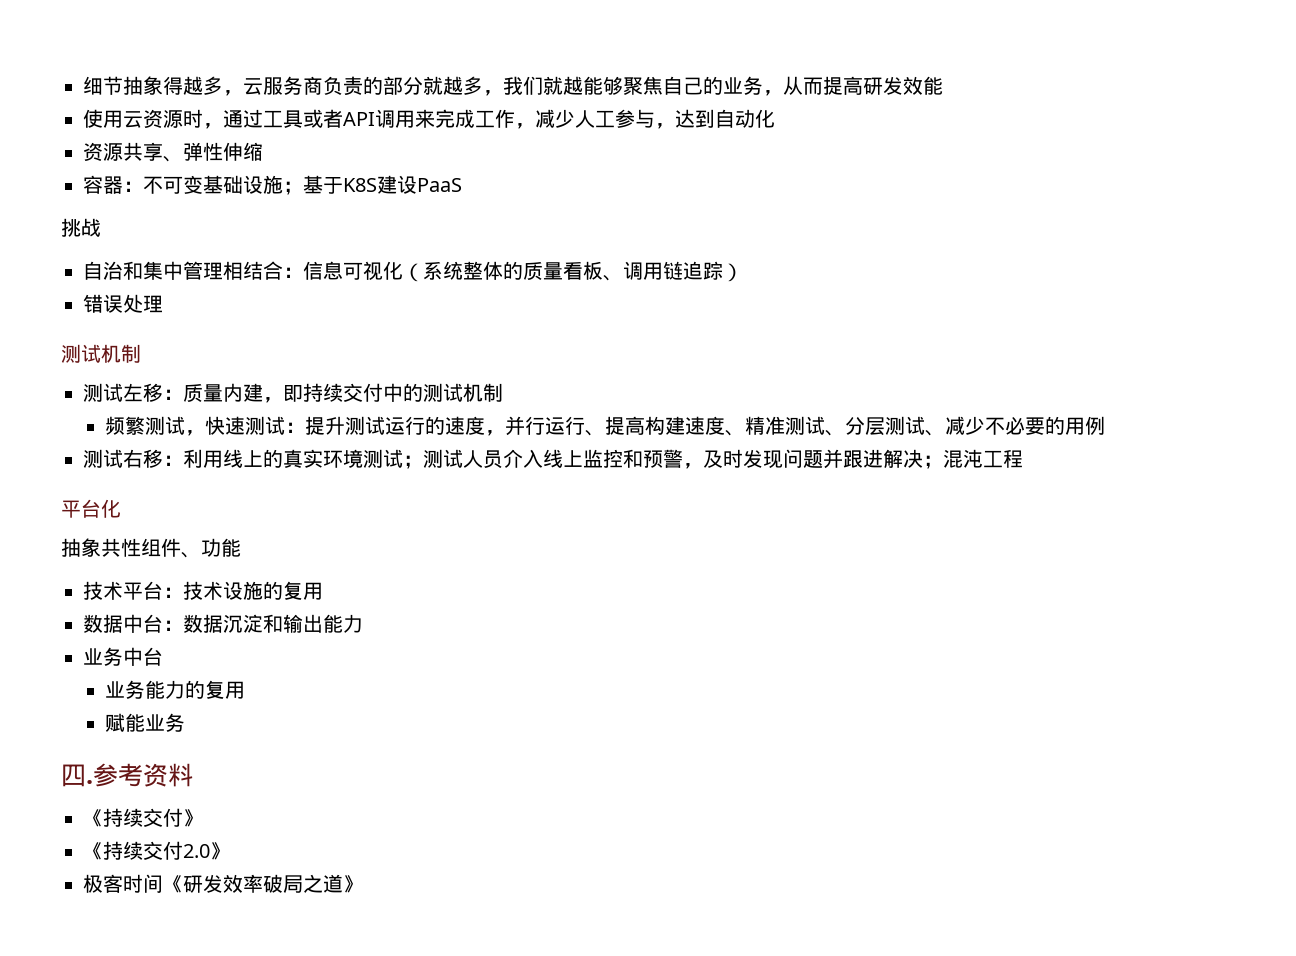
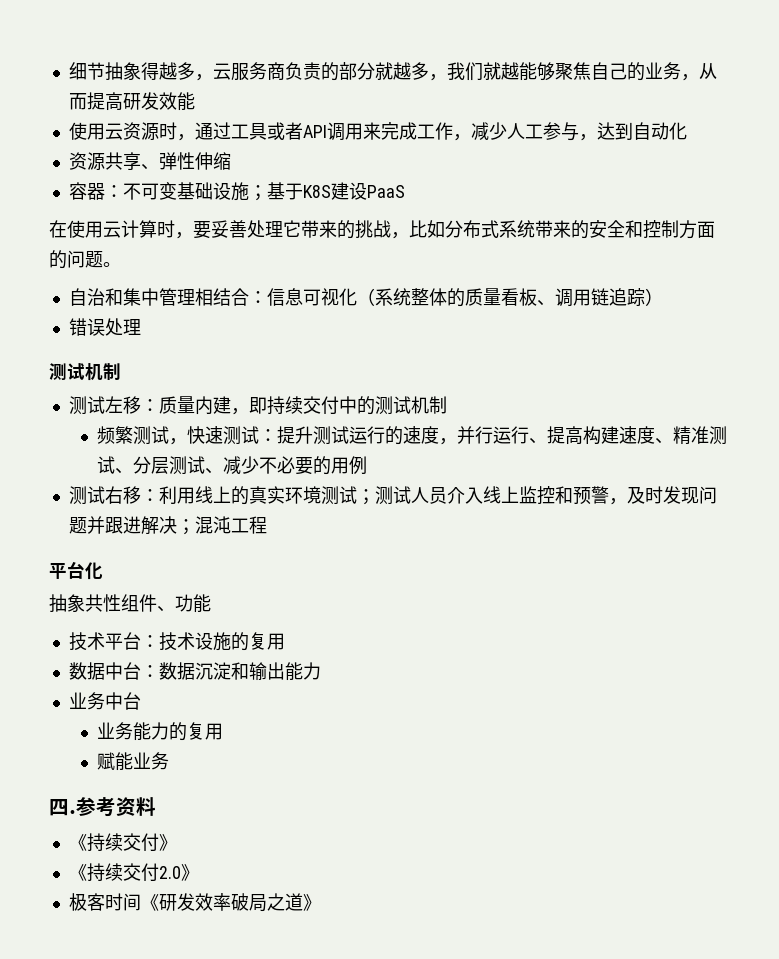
- 挑战
+ 在使用云计算时，要妥善处理它带来的挑战，比如分布式系统带来的安全和控制方面的问题。

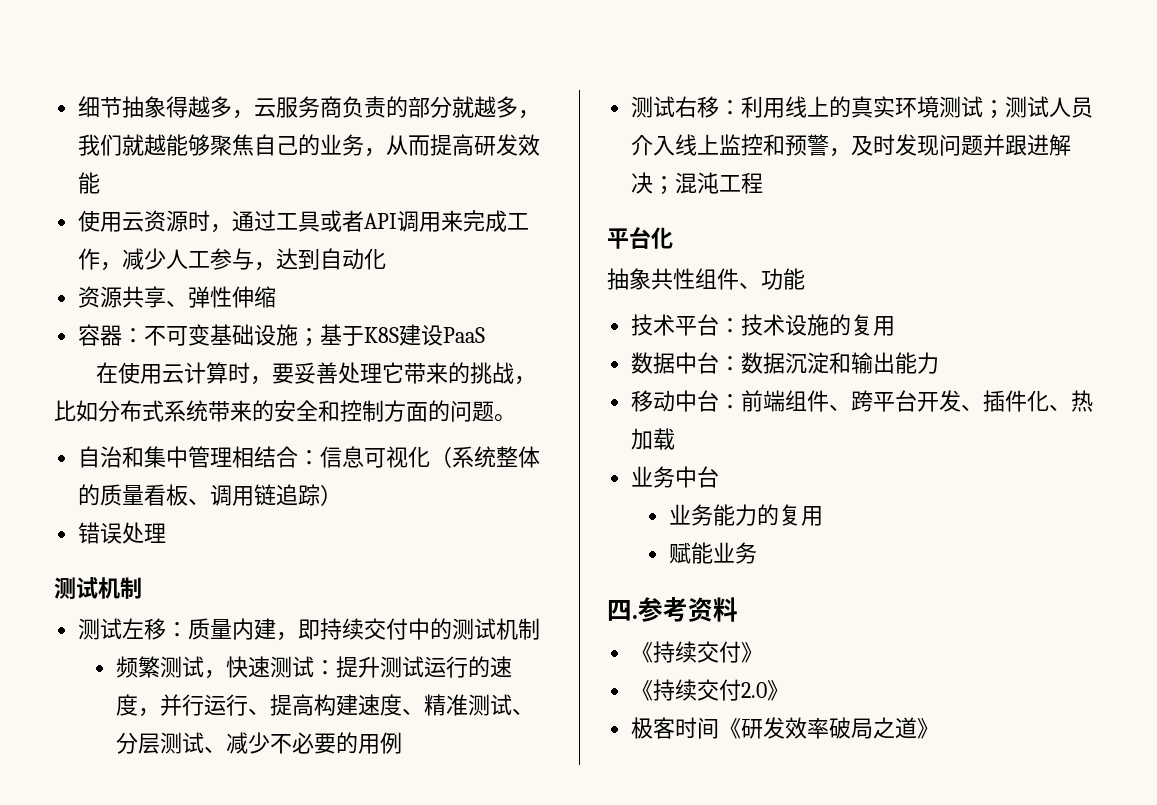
+ 移动中台：前端组件、跨平台开发、插件化、热加载

